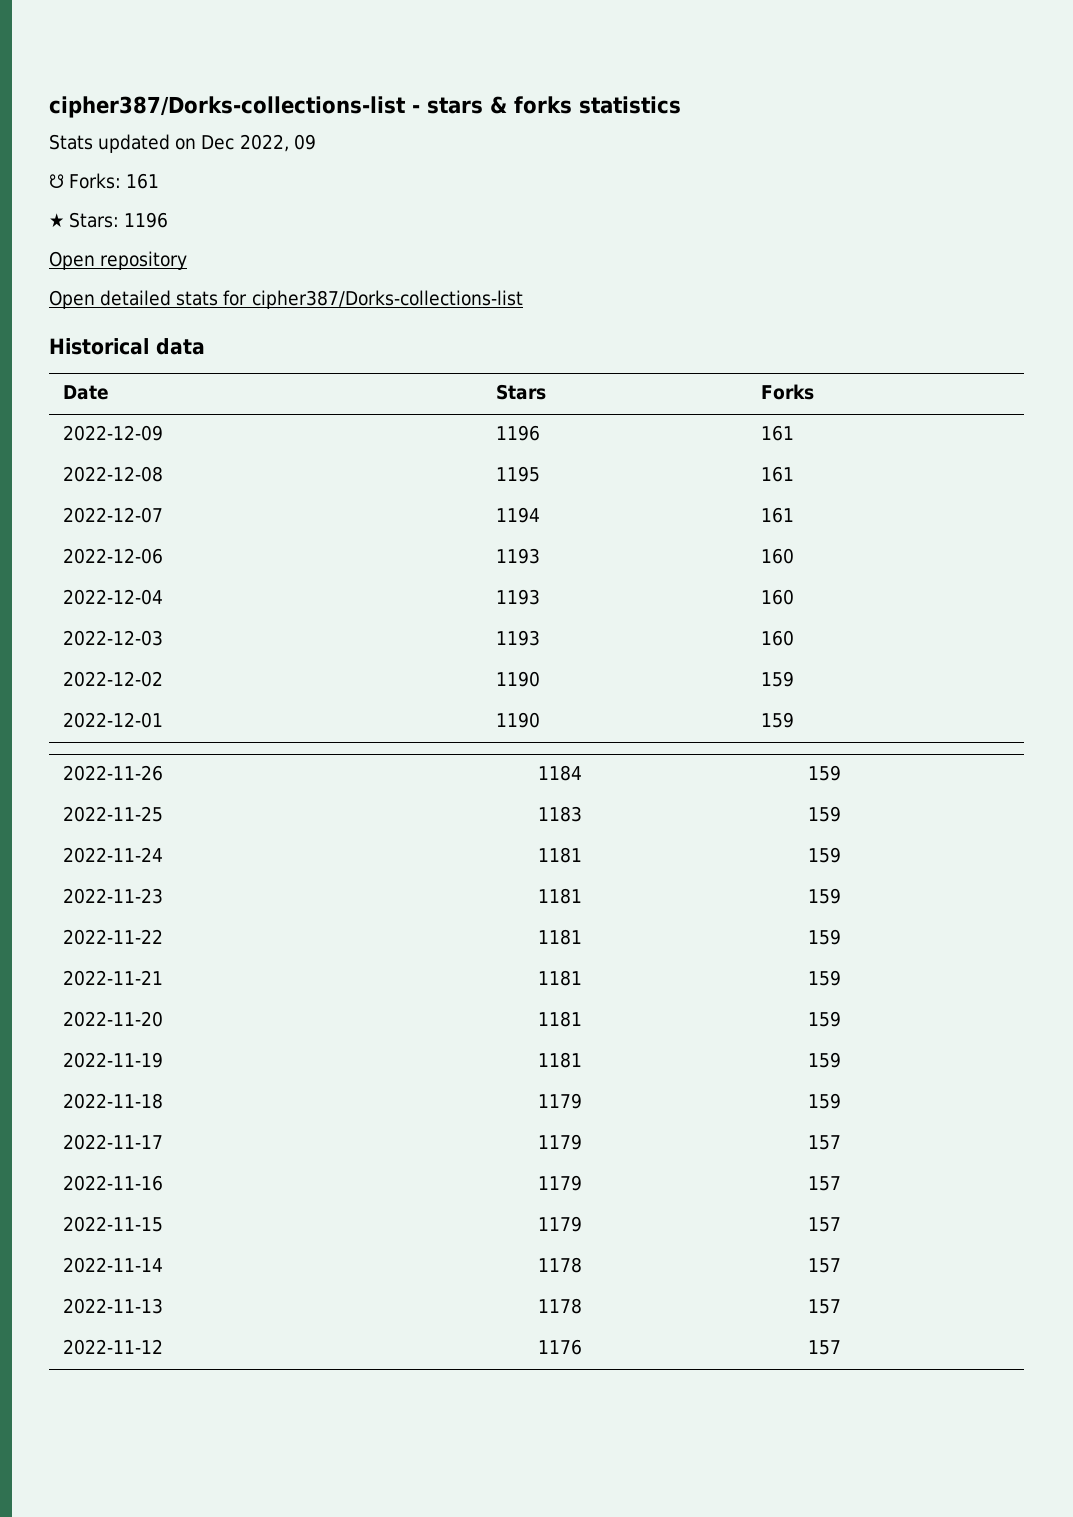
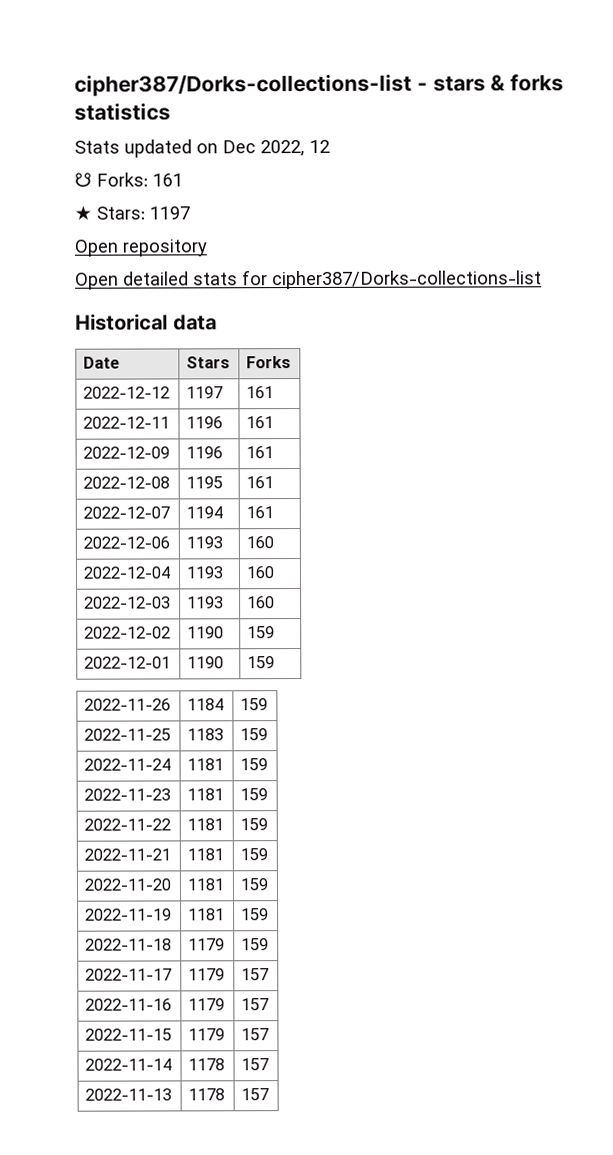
- Stats updated on Dec 2022, 09
+ Stats updated on Dec 2022, 12
- ★ Stars: 1196
+ ★ Stars: 1197
+ 2022-12-12 | 1197 | 161
+ 2022-12-11 | 1196 | 161
- 2022-11-12 | 1176 | 157

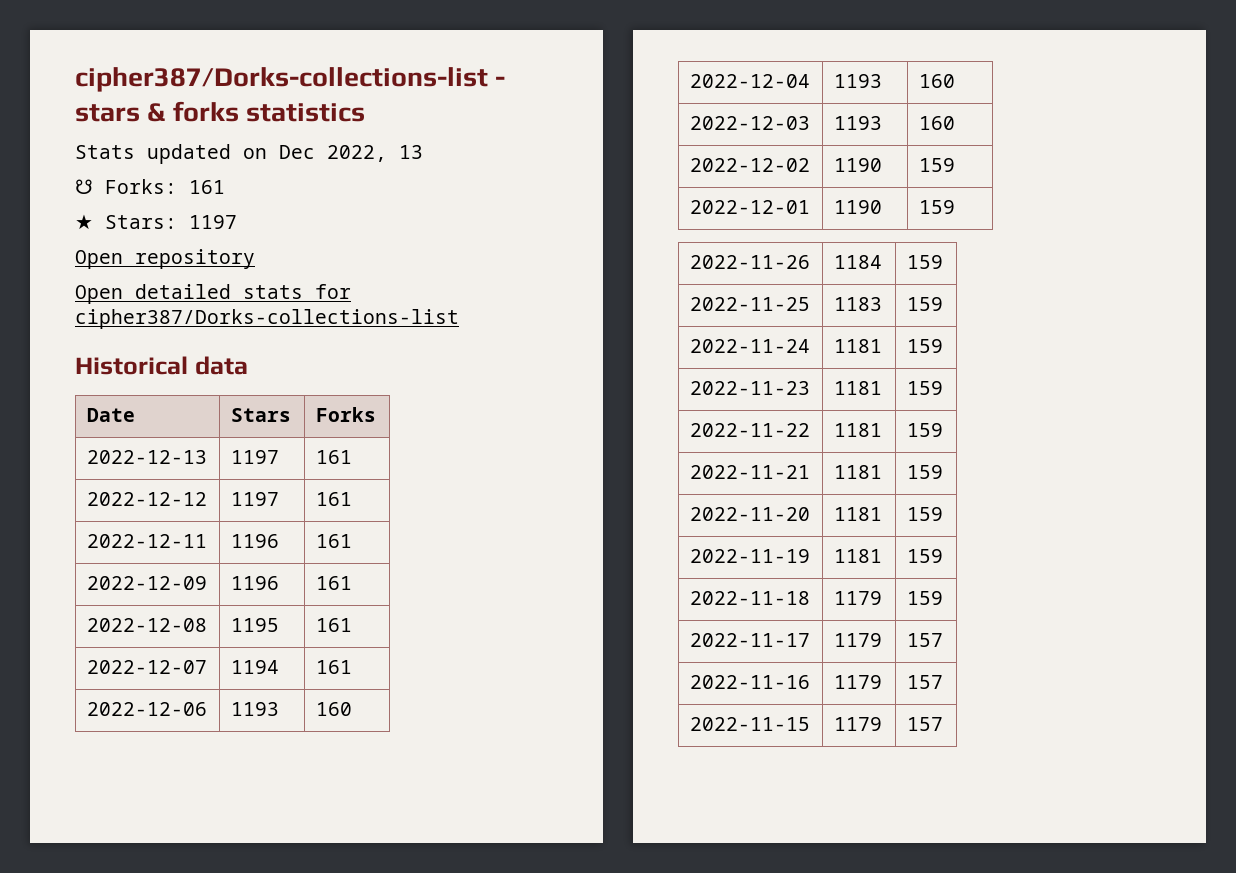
- Stats updated on Dec 2022, 12
+ Stats updated on Dec 2022, 13
+ 2022-12-13 | 1197 | 161
- 2022-11-14 | 1178 | 157
- 2022-11-13 | 1178 | 157

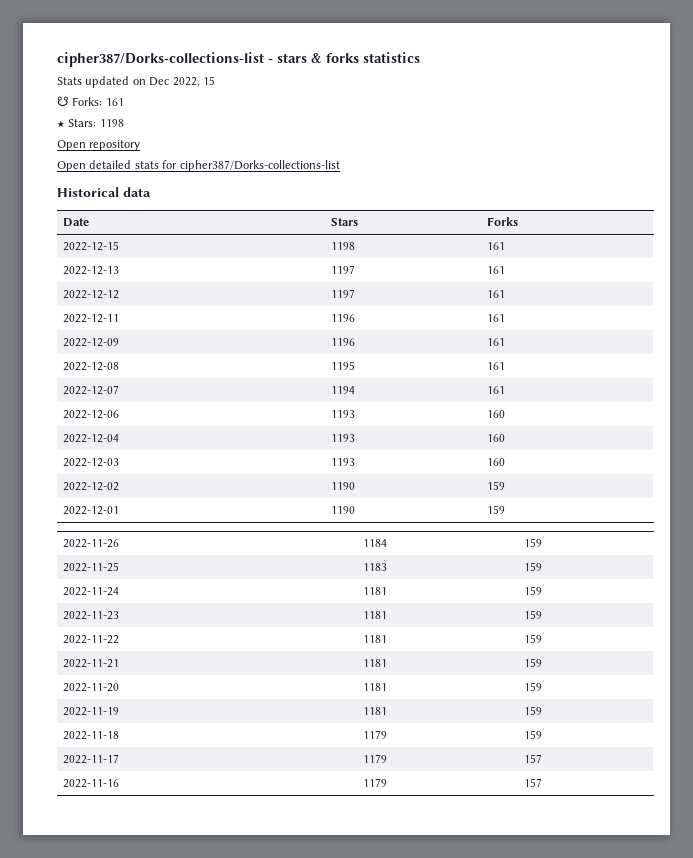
- Stats updated on Dec 2022, 13
+ Stats updated on Dec 2022, 15
- ★ Stars: 1197
+ ★ Stars: 1198
+ 2022-12-15 | 1198 | 161
- 2022-11-15 | 1179 | 157

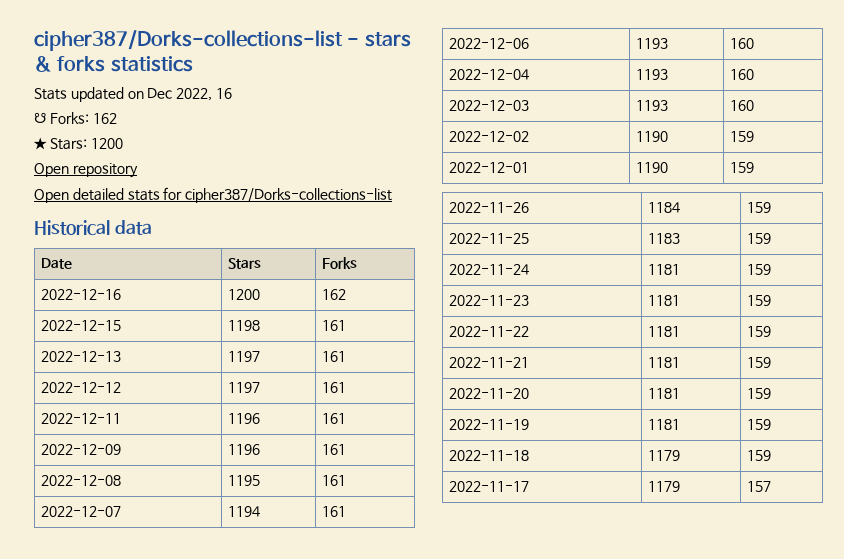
- Stats updated on Dec 2022, 15
+ Stats updated on Dec 2022, 16
- ☋ Forks: 161
+ ☋ Forks: 162
- ★ Stars: 1198
+ ★ Stars: 1200
+ 2022-12-16 | 1200 | 162
- 2022-11-16 | 1179 | 157

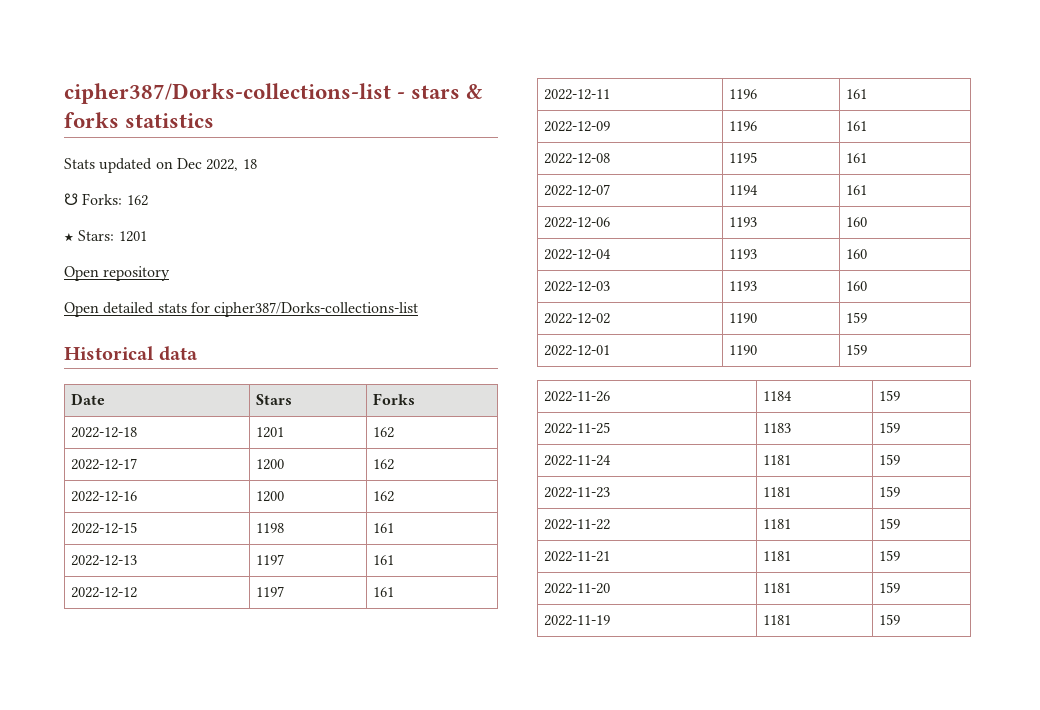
- Stats updated on Dec 2022, 16
+ Stats updated on Dec 2022, 18
- ★ Stars: 1200
+ ★ Stars: 1201
+ 2022-12-18 | 1201 | 162
+ 2022-12-17 | 1200 | 162
- 2022-11-18 | 1179 | 159
- 2022-11-17 | 1179 | 157

